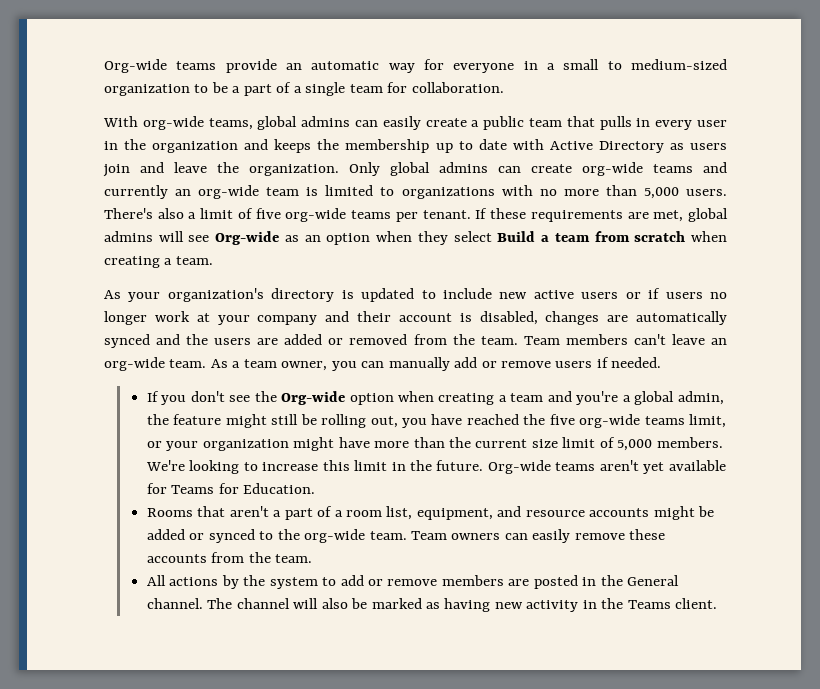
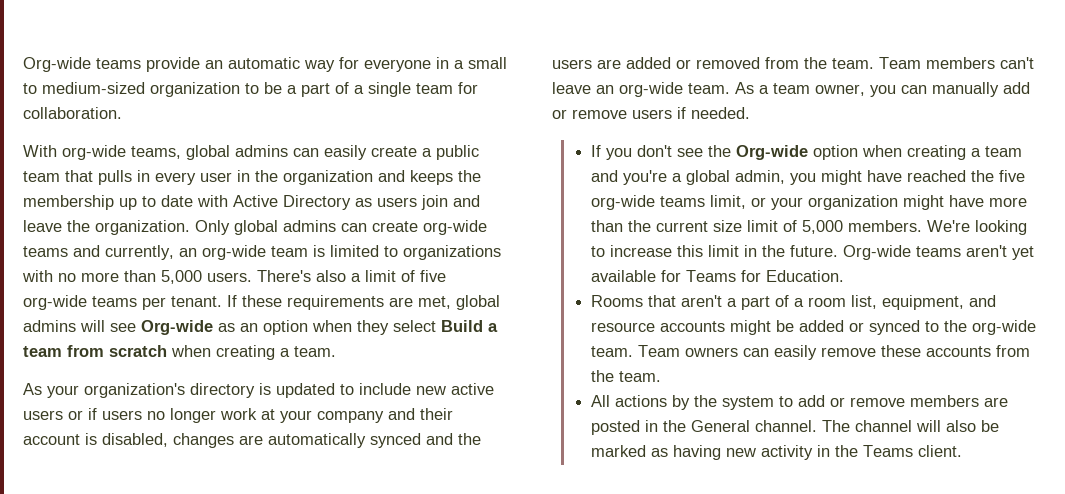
- Only global admins can create org-wide teams and currently an org-wide team is limited to organizations with no more than 5,000 users.
+ Only global admins can create org-wide teams and currently, an org-wide team is limited to organizations with no more than 5,000 users.
- If you don't see the Org-wide option when creating a team and you're a global admin, the feature might still be rolling out, you have reached the five org-wide teams limit, or your organization might have more than the current size limit of 5,000 members.
+ If you don't see the Org-wide option when creating a team and you're a global admin, you might have reached the five org-wide teams limit, or your organization might have more than the current size limit of 5,000 members.

